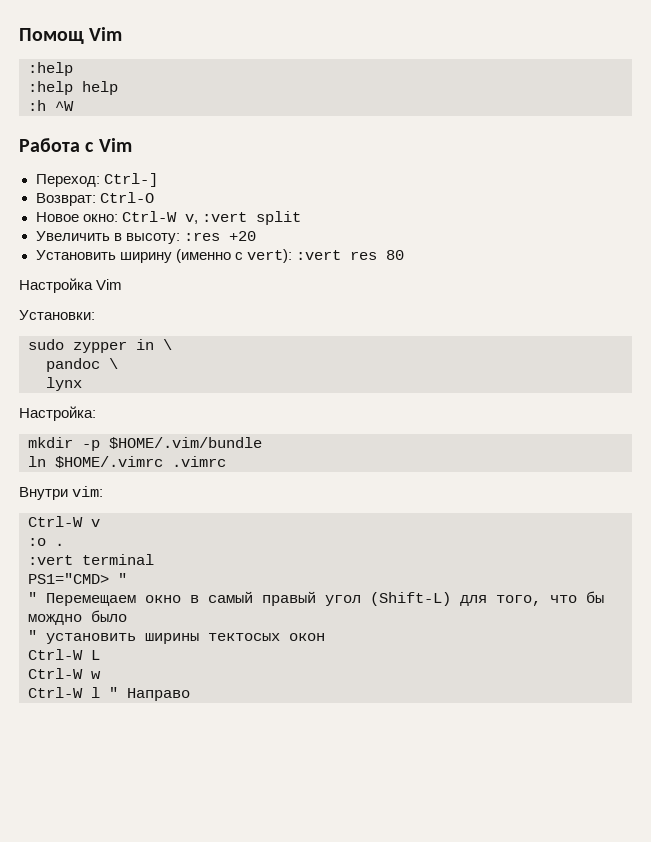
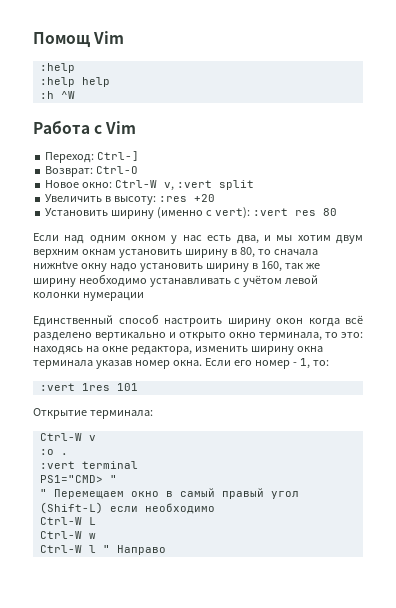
- Настройка Vim
- Установки:
- sudo zypper in \
- pandoc \
- lynx
- Настройка:
- mkdir -p $HOME/.vim/bundle
- ln $HOME/.vimrc .vimrc
- Внутри vim:
+ Если над одним окном у нас есть два, и мы хотим двум верхним окнам установить ширину в 80, то сначала нижнtve окну надо установить ширину в 160, так же ширину необходимо устанавливать с учётом левой колонки нумерации
+ Единственный способ настроить ширину окон когда всё разделено вертикально и открыто окно терминала, то это: находясь на окне редактора, изменить ширину окна терминала указав номер окна. Если его номер - 1, то:
+ :vert 1res 101
+ Открытие терминала:
- " Перемещаем окно в самый правый угол (Shift-L) для того, что бы мождно было
- " установить ширины тектосых окон
+ " Перемещаем окно в самый правый угол (Shift-L) если необходимо

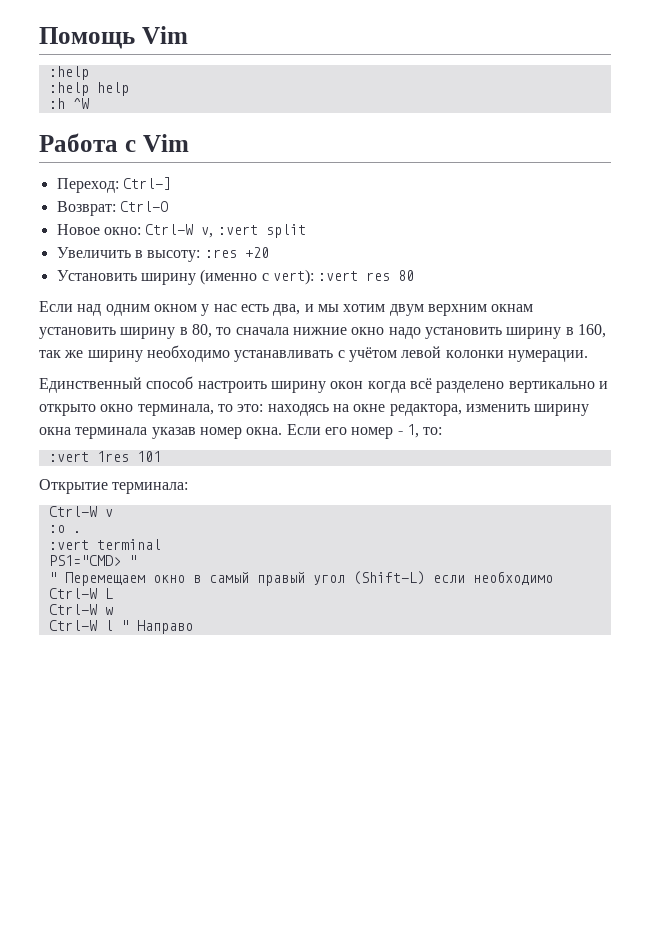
- Помощ Vim
+ Помощь Vim
- Если над одним окном у нас есть два, и мы хотим двум верхним окнам установить ширину в 80, то сначала нижнtve окну надо установить ширину в 160, так же ширину необходимо устанавливать с учётом левой колонки нумерации
+ Если над одним окном у нас есть два, и мы хотим двум верхним окнам установить ширину в 80, то сначала нижние окно надо установить ширину в 160, так же ширину необходимо устанавливать с учётом левой колонки нумерации.

